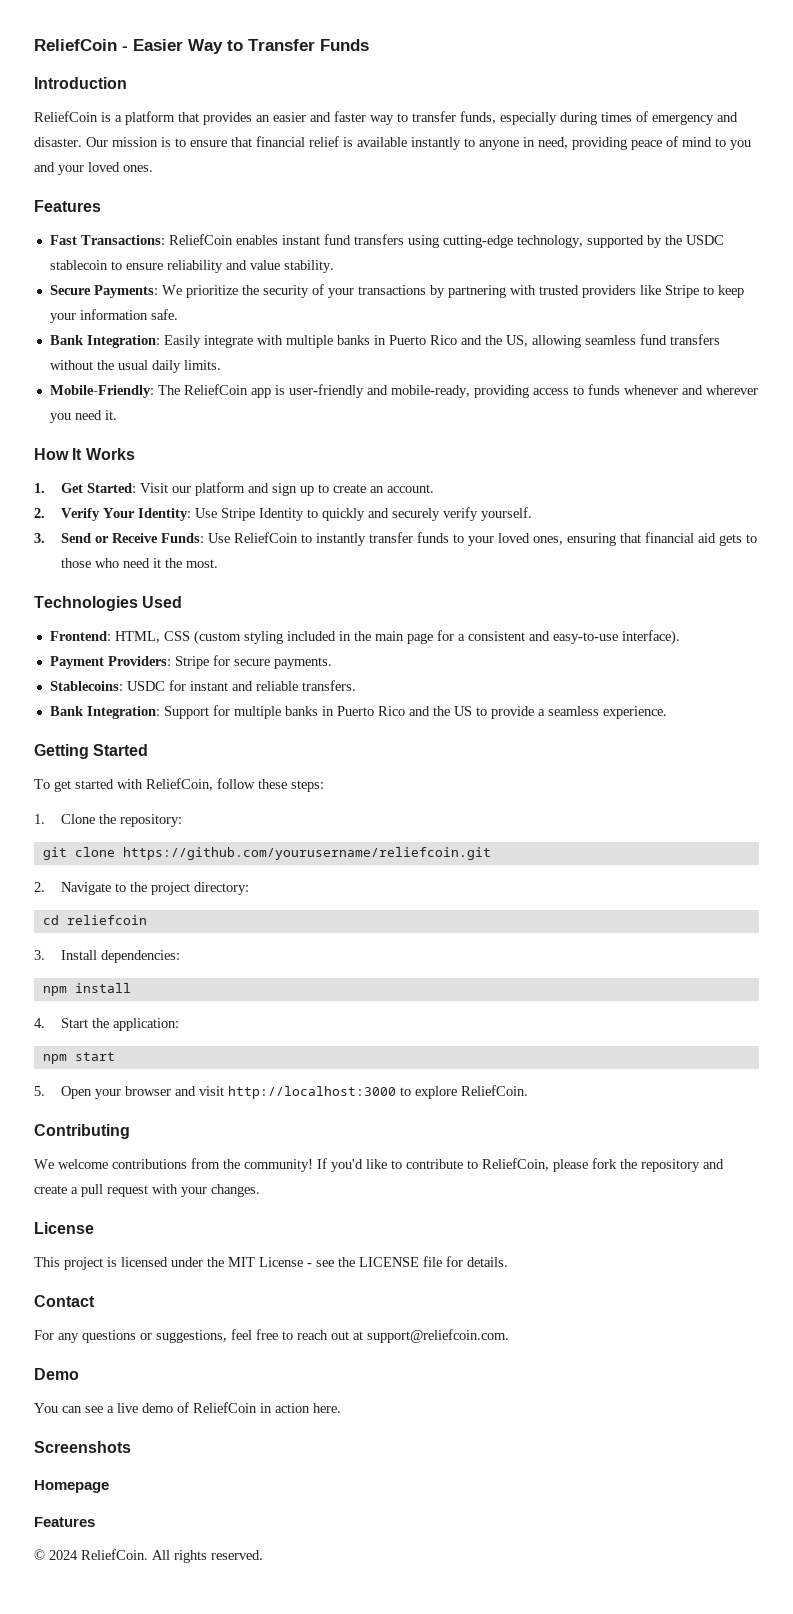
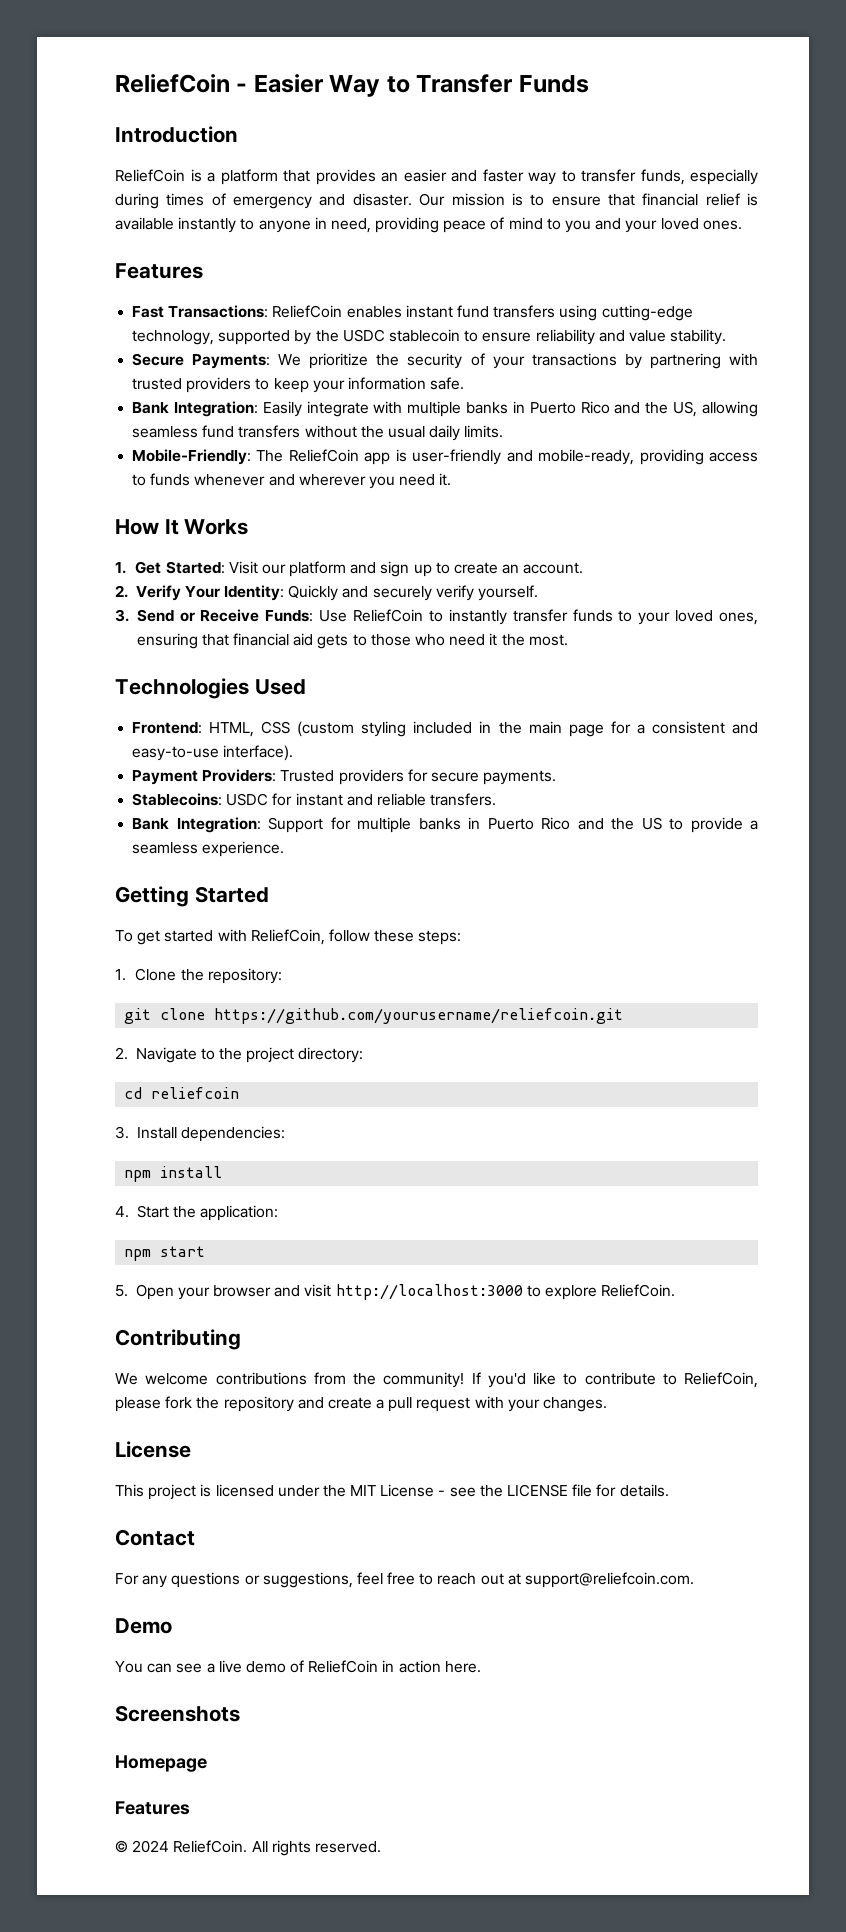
- Secure Payments: We prioritize the security of your transactions by partnering with trusted providers like Stripe to keep your information safe.
+ Secure Payments: We prioritize the security of your transactions by partnering with trusted providers to keep your information safe.
- 2. Verify Your Identity: Use Stripe Identity to quickly and securely verify yourself.
+ 2. Verify Your Identity: Quickly and securely verify yourself.
- Payment Providers: Stripe for secure payments.
+ Payment Providers: Trusted providers for secure payments.

